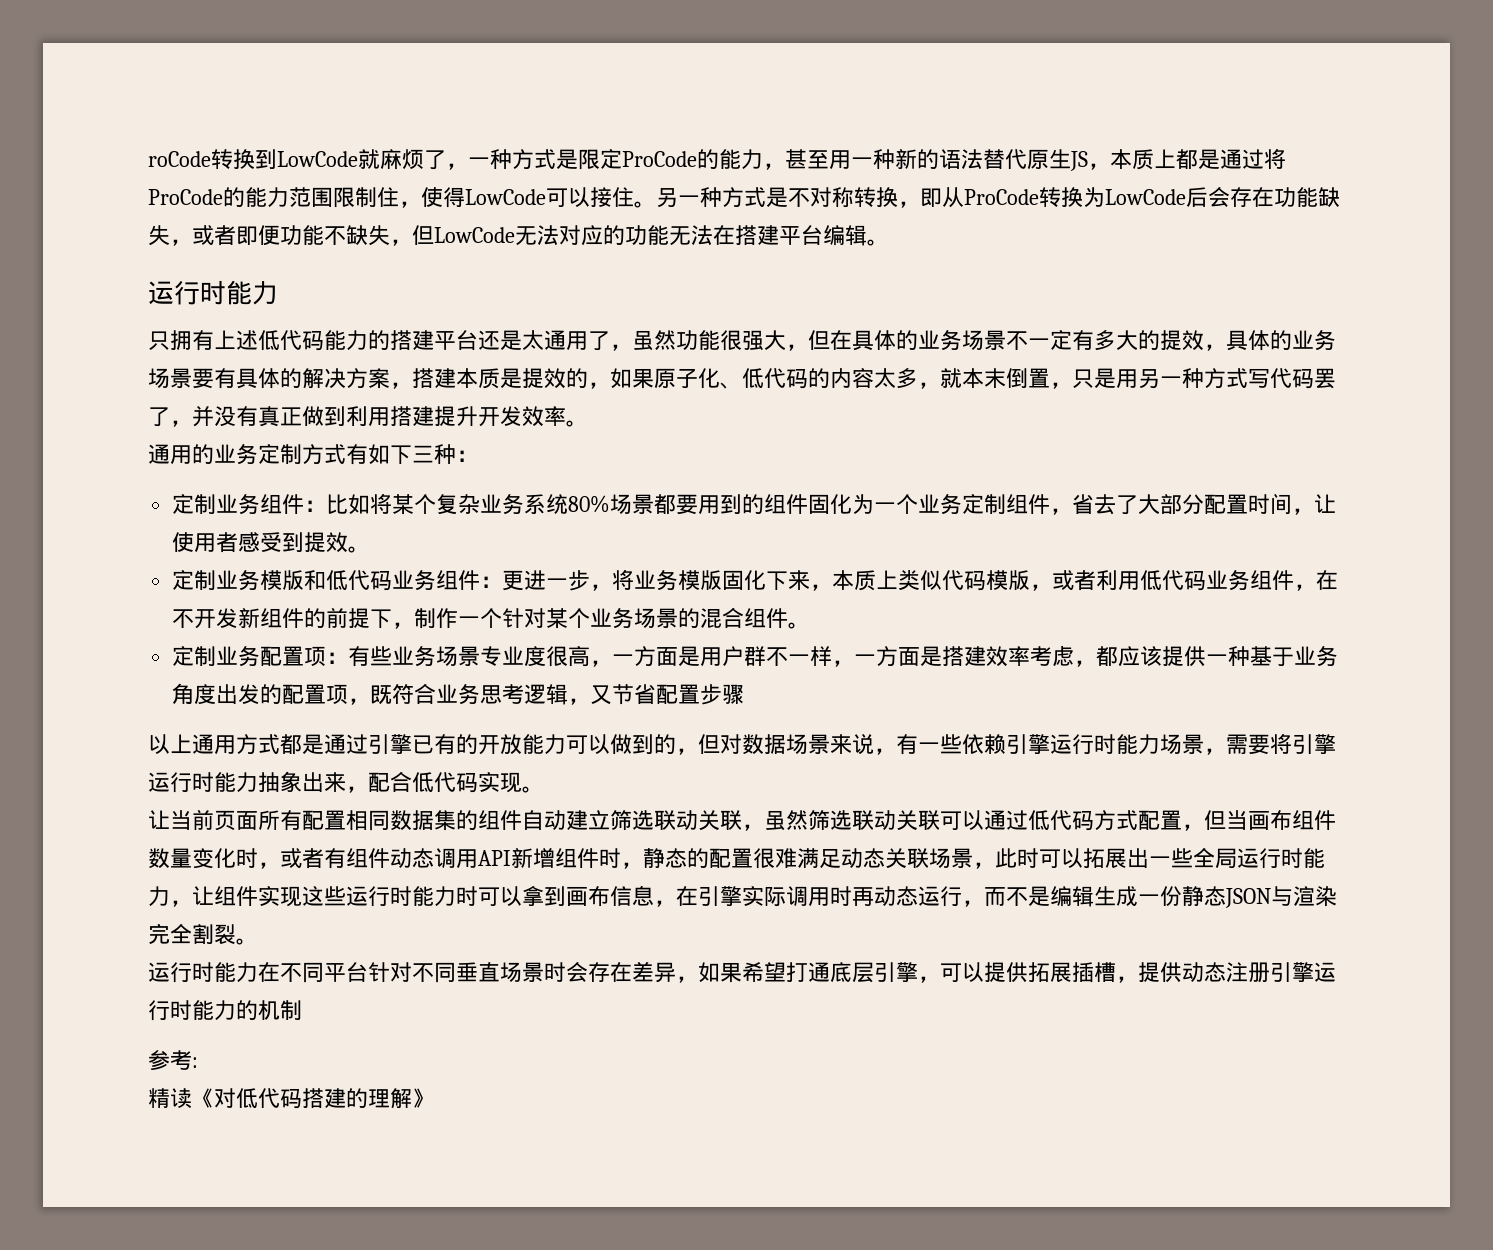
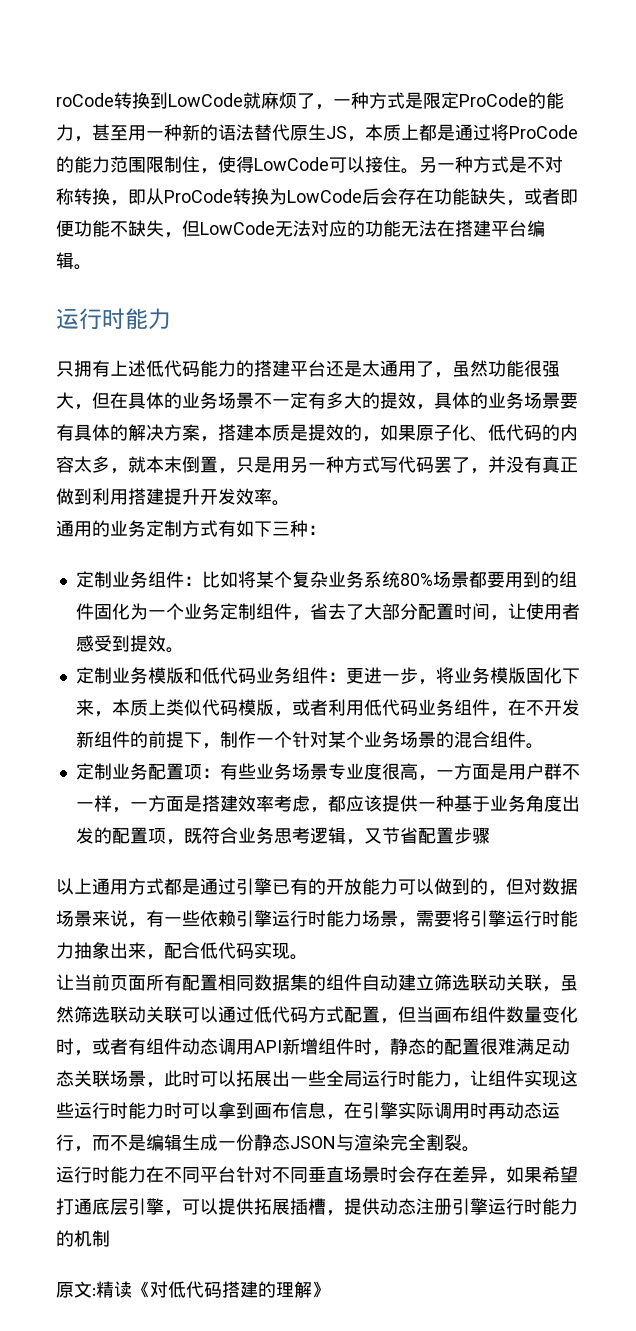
- 参考:
- 精读《对低代码搭建的理解》
+ 原文:精读《对低代码搭建的理解》

